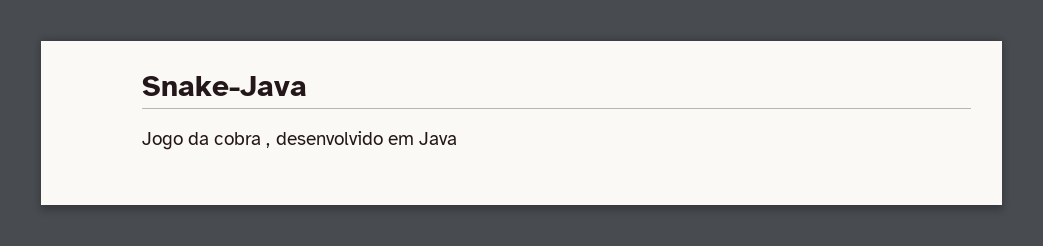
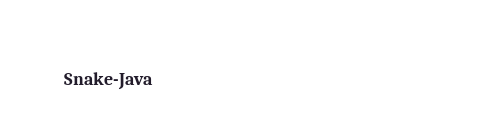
- Jogo da cobra , desenvolvido em Java

